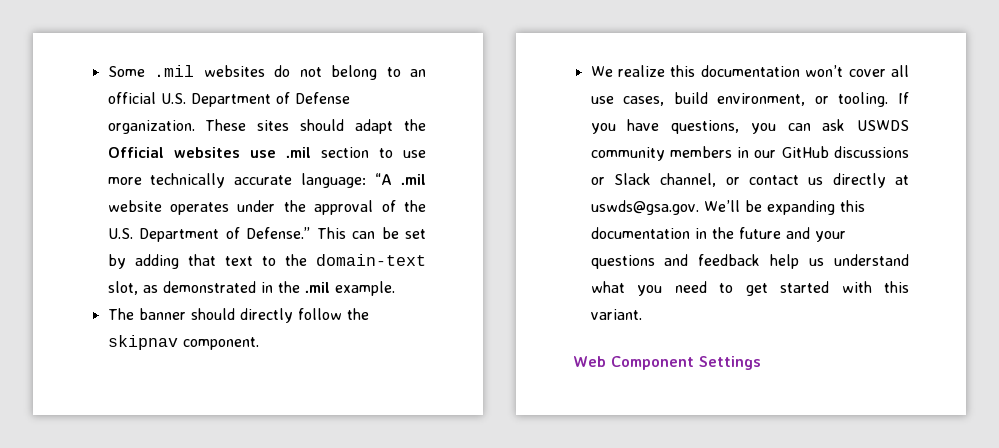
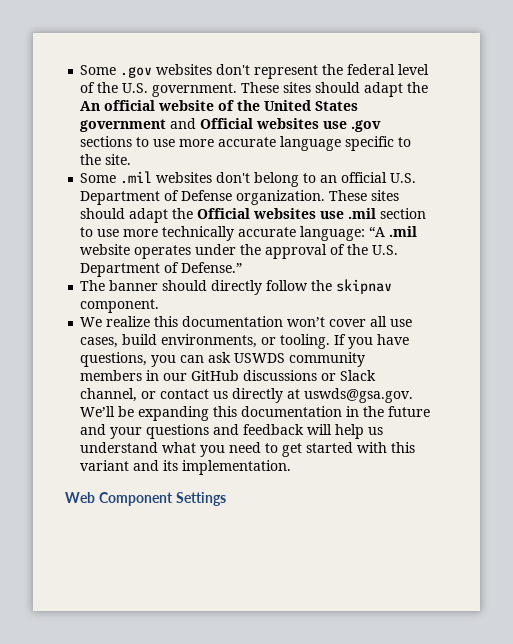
- Some .mil websites do not belong to an official U.S. Department of Defense organization.
+ Some .gov websites don't represent the federal level of the U.S. government. These sites should adapt the An official website of the United States government and Official websites use .gov sections to use more accurate language specific to the site.
+ Some .mil websites don't belong to an official U.S. Department of Defense organization.
- This can be set by adding that text to the domain-text slot, as demonstrated in the .mil example.
- We realize this documentation won’t cover all use cases, build environment, or tooling.
+ We realize this documentation won’t cover all use cases, build environments, or tooling.
- If you have questions, you can ask USWDS community members in our GitHub discussions or Slack channel, or contact us directly at uswds@gsa.gov. We’ll be expanding this documentation in the future and your questions and feedback help us understand what you need to get started with this variant.
+ If you have questions, you can ask USWDS community members in our GitHub discussions or Slack channel, or contact us directly at uswds@gsa.gov. We’ll be expanding this documentation in the future and your questions and feedback will help us understand what you need to get started with this variant and its implementation.

